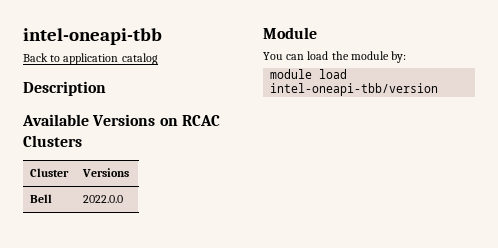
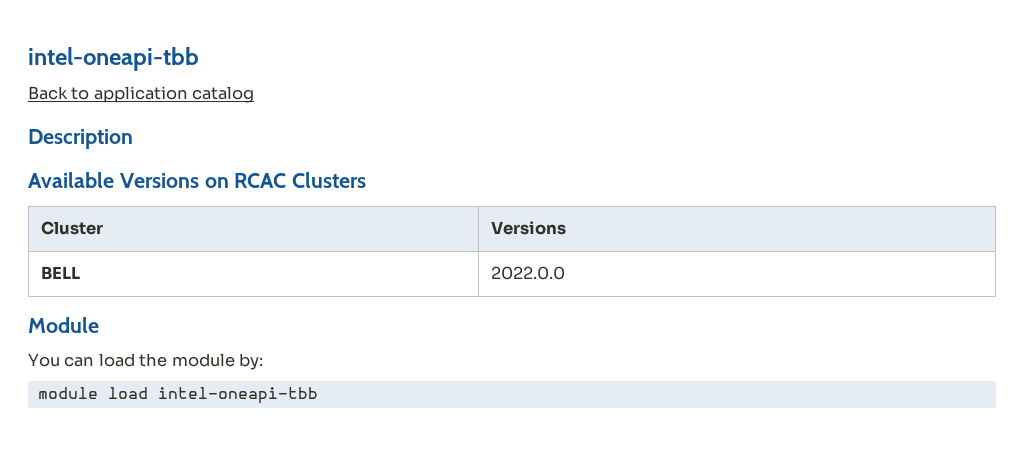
- Bell | 2022.0.0
+ BELL | 2022.0.0
- module load intel-oneapi-tbb/version
+ module load intel-oneapi-tbb

